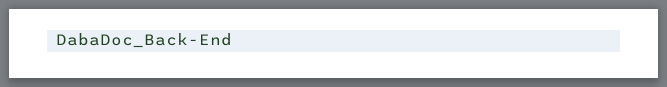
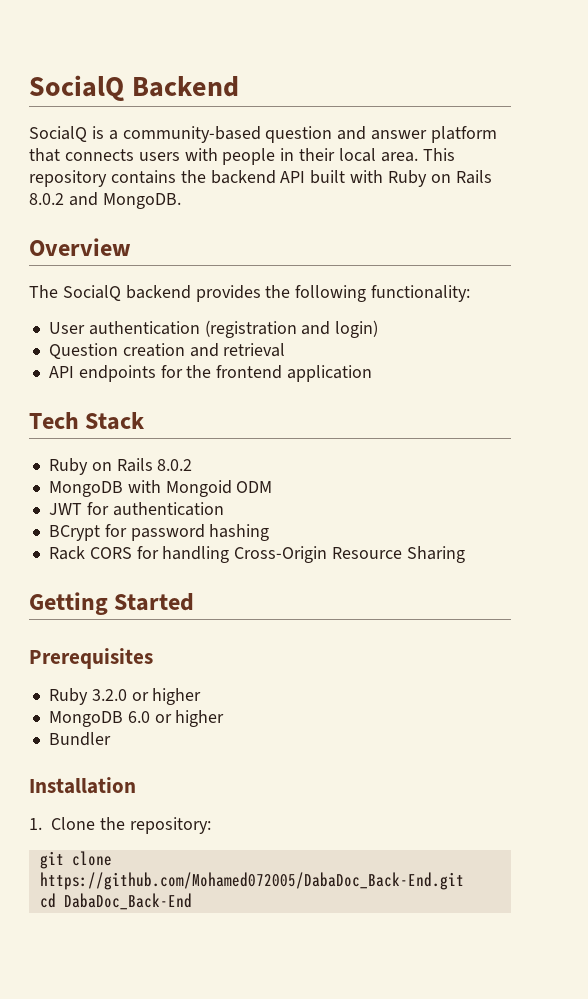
- DabaDoc_Back-End
+ SocialQ Backend
+ SocialQ is a community-based question and answer platform that connects users with people in their local area. This repository contains the backend API built with Ruby on Rails 8.0.2 and MongoDB.
+ Overview
+ The SocialQ backend provides the following functionality:
+ User authentication (registration and login)
+ Question creation and retrieval
+ API endpoints for the frontend application
+ Tech Stack
+ Ruby on Rails 8.0.2
+ MongoDB with Mongoid ODM
+ JWT for authentication
+ BCrypt for password hashing
+ Rack CORS for handling Cross-Origin Resource Sharing
+ Getting Started
+ Prerequisites
+ Ruby 3.2.0 or higher
+ MongoDB 6.0 or higher
+ Bundler
+ Installation
+ 1. Clone the repository:
+ git clone https://github.com/Mohamed072005/DabaDoc_Back-End.git
+ cd DabaDoc_Back-End

